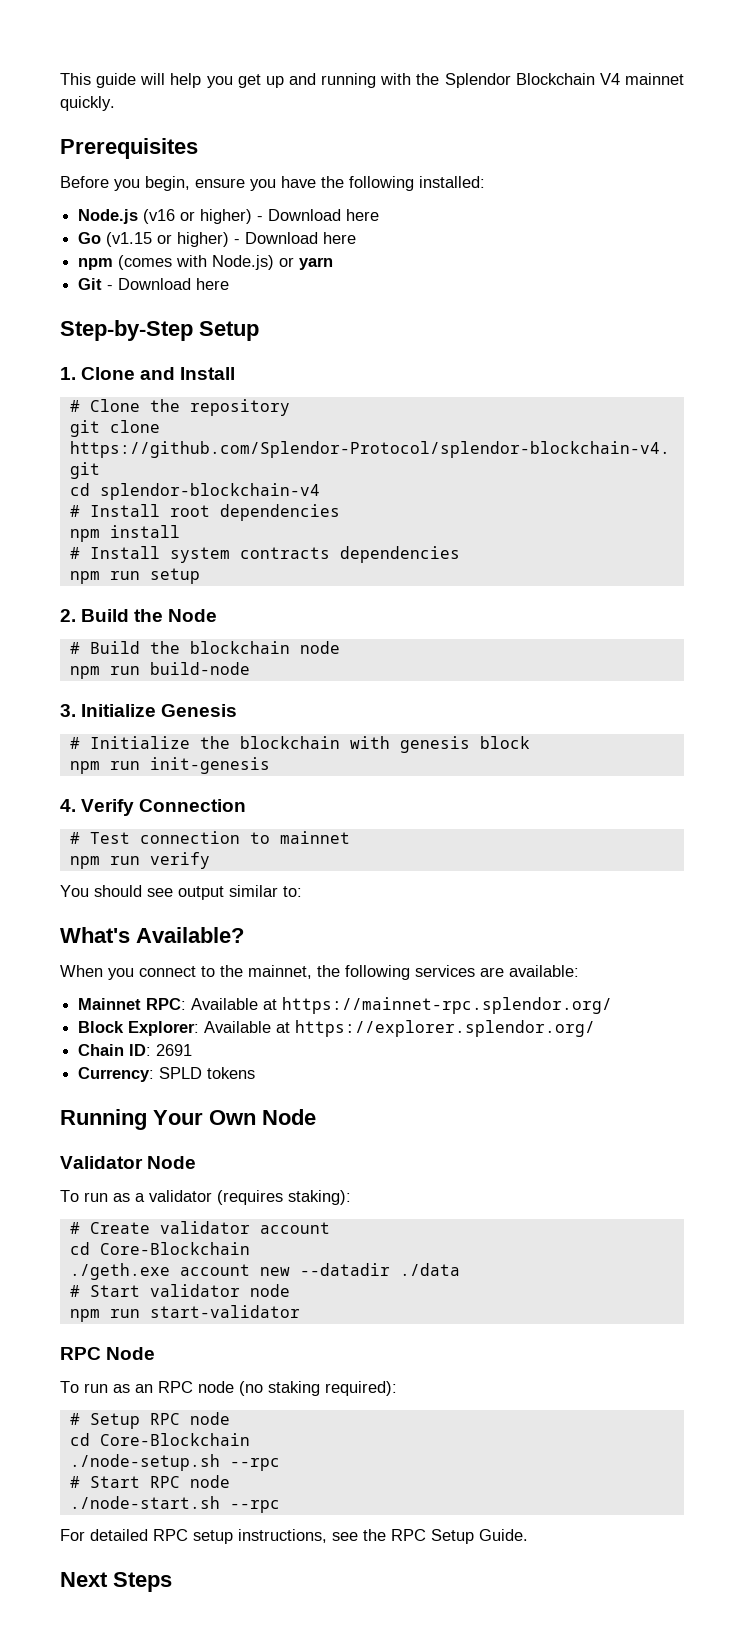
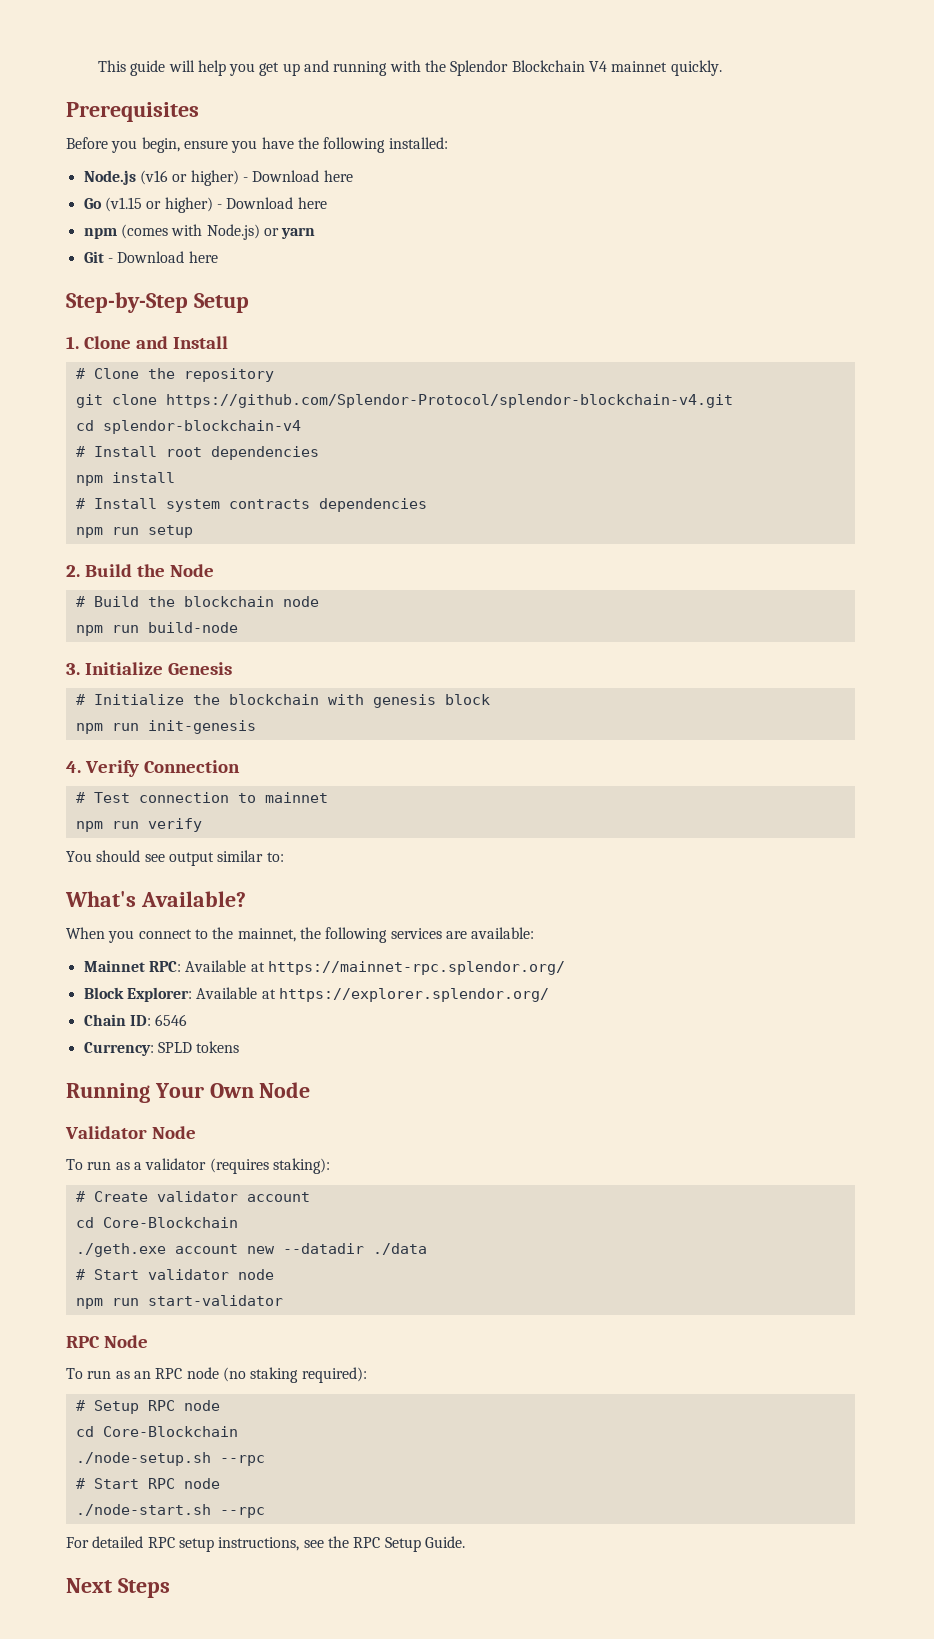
- Chain ID: 2691
+ Chain ID: 6546

